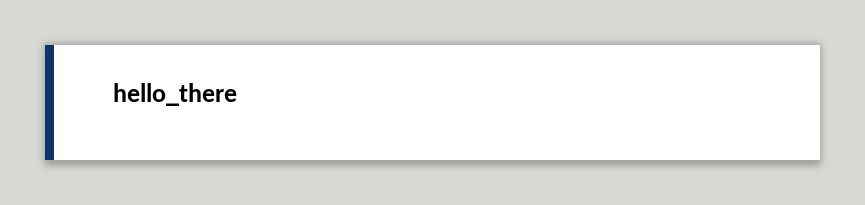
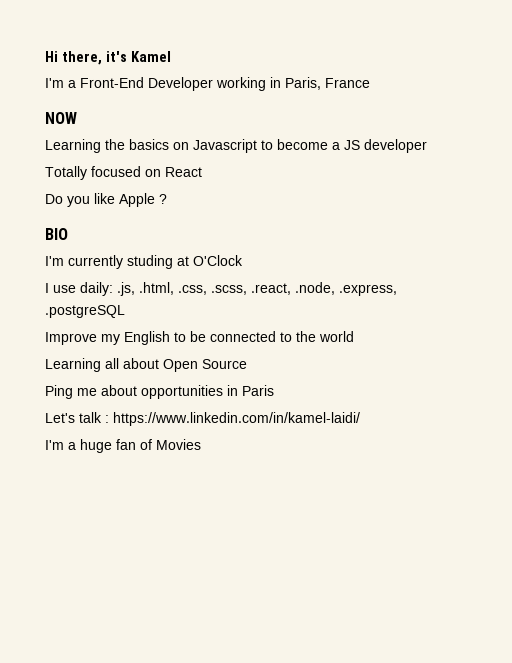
- hello_there
+ Hi there, it's Kamel
+ I'm a Front-End Developer working in Paris, France
+ NOW
+ Learning the basics on Javascript to become a JS developer
+ Totally focused on React
+ Do you like Apple ?
+ BIO
+ I'm currently studing at O'Clock
+ I use daily: .js, .html, .css, .scss, .react, .node, .express, .postgreSQL
+ Improve my English to be connected to the world
+ Learning all about Open Source
+ Ping me about opportunities in Paris
+ Let's talk : https://www.linkedin.com/in/kamel-laidi/
+ I'm a huge fan of Movies

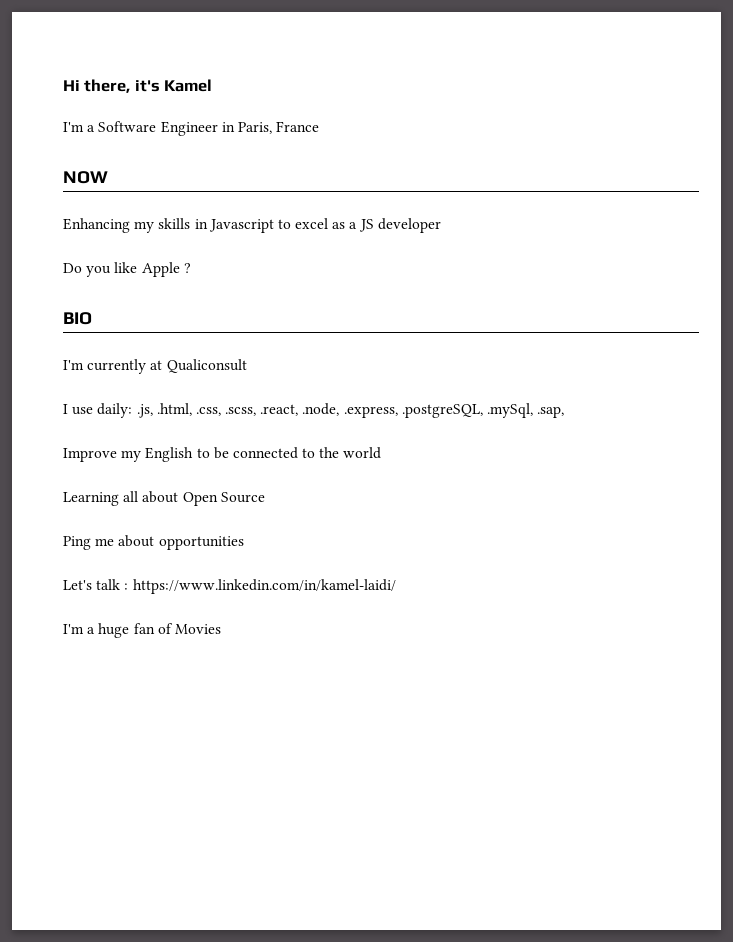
- I'm a Front-End Developer working in Paris, France
+ I'm a Software Engineer in Paris, France
- Learning the basics on Javascript to become a JS developer
+ Enhancing my skills in Javascript to excel as a JS developer
- Totally focused on React
- I'm currently studing at O'Clock
+ I'm currently at Qualiconsult
- I use daily: .js, .html, .css, .scss, .react, .node, .express, .postgreSQL
+ I use daily: .js, .html, .css, .scss, .react, .node, .express, .postgreSQL, .mySql, .sap,
- Ping me about opportunities in Paris
+ Ping me about opportunities

